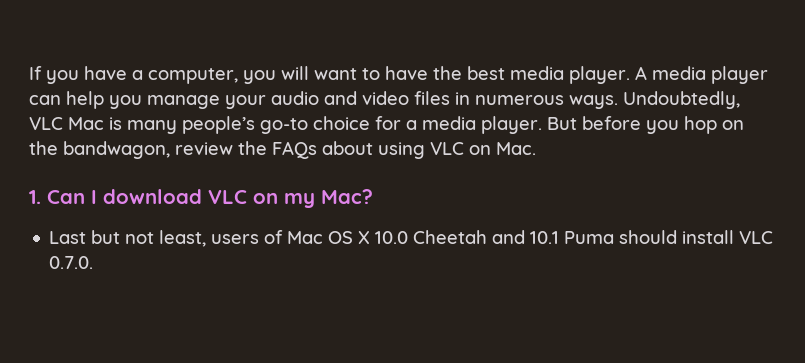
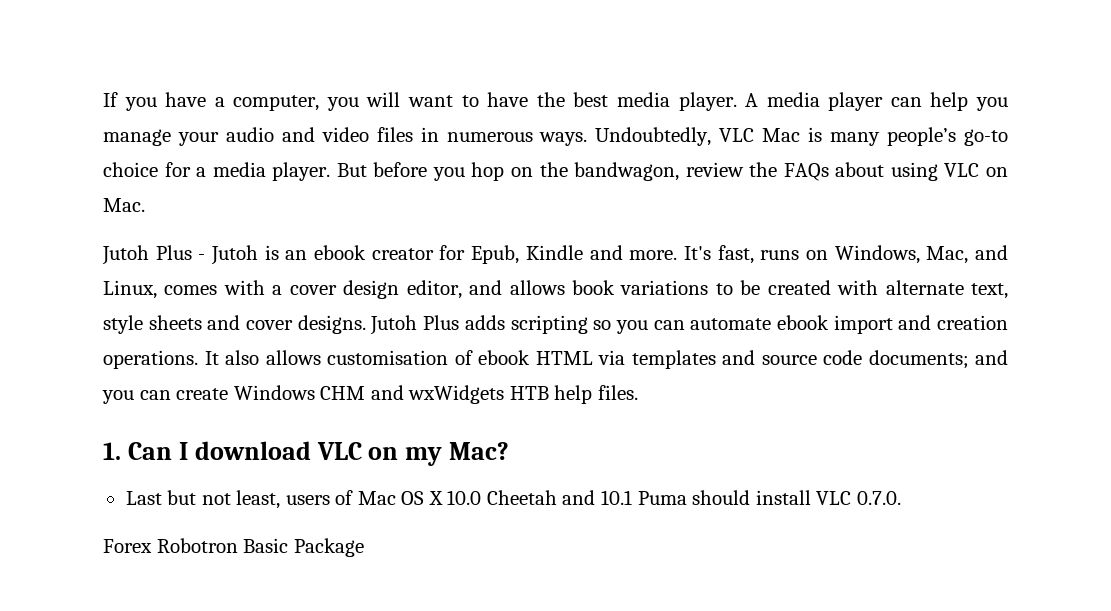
+ Jutoh Plus - Jutoh is an ebook creator for Epub, Kindle and more. It's fast, runs on Windows, Mac, and Linux, comes with a cover design editor, and allows book variations to be created with alternate text, style sheets and cover designs. Jutoh Plus adds scripting so you can automate ebook import and creation operations. It also allows customisation of ebook HTML via templates and source code documents; and you can create Windows CHM and wxWidgets HTB help files.
+ Forex Robotron Basic Package

